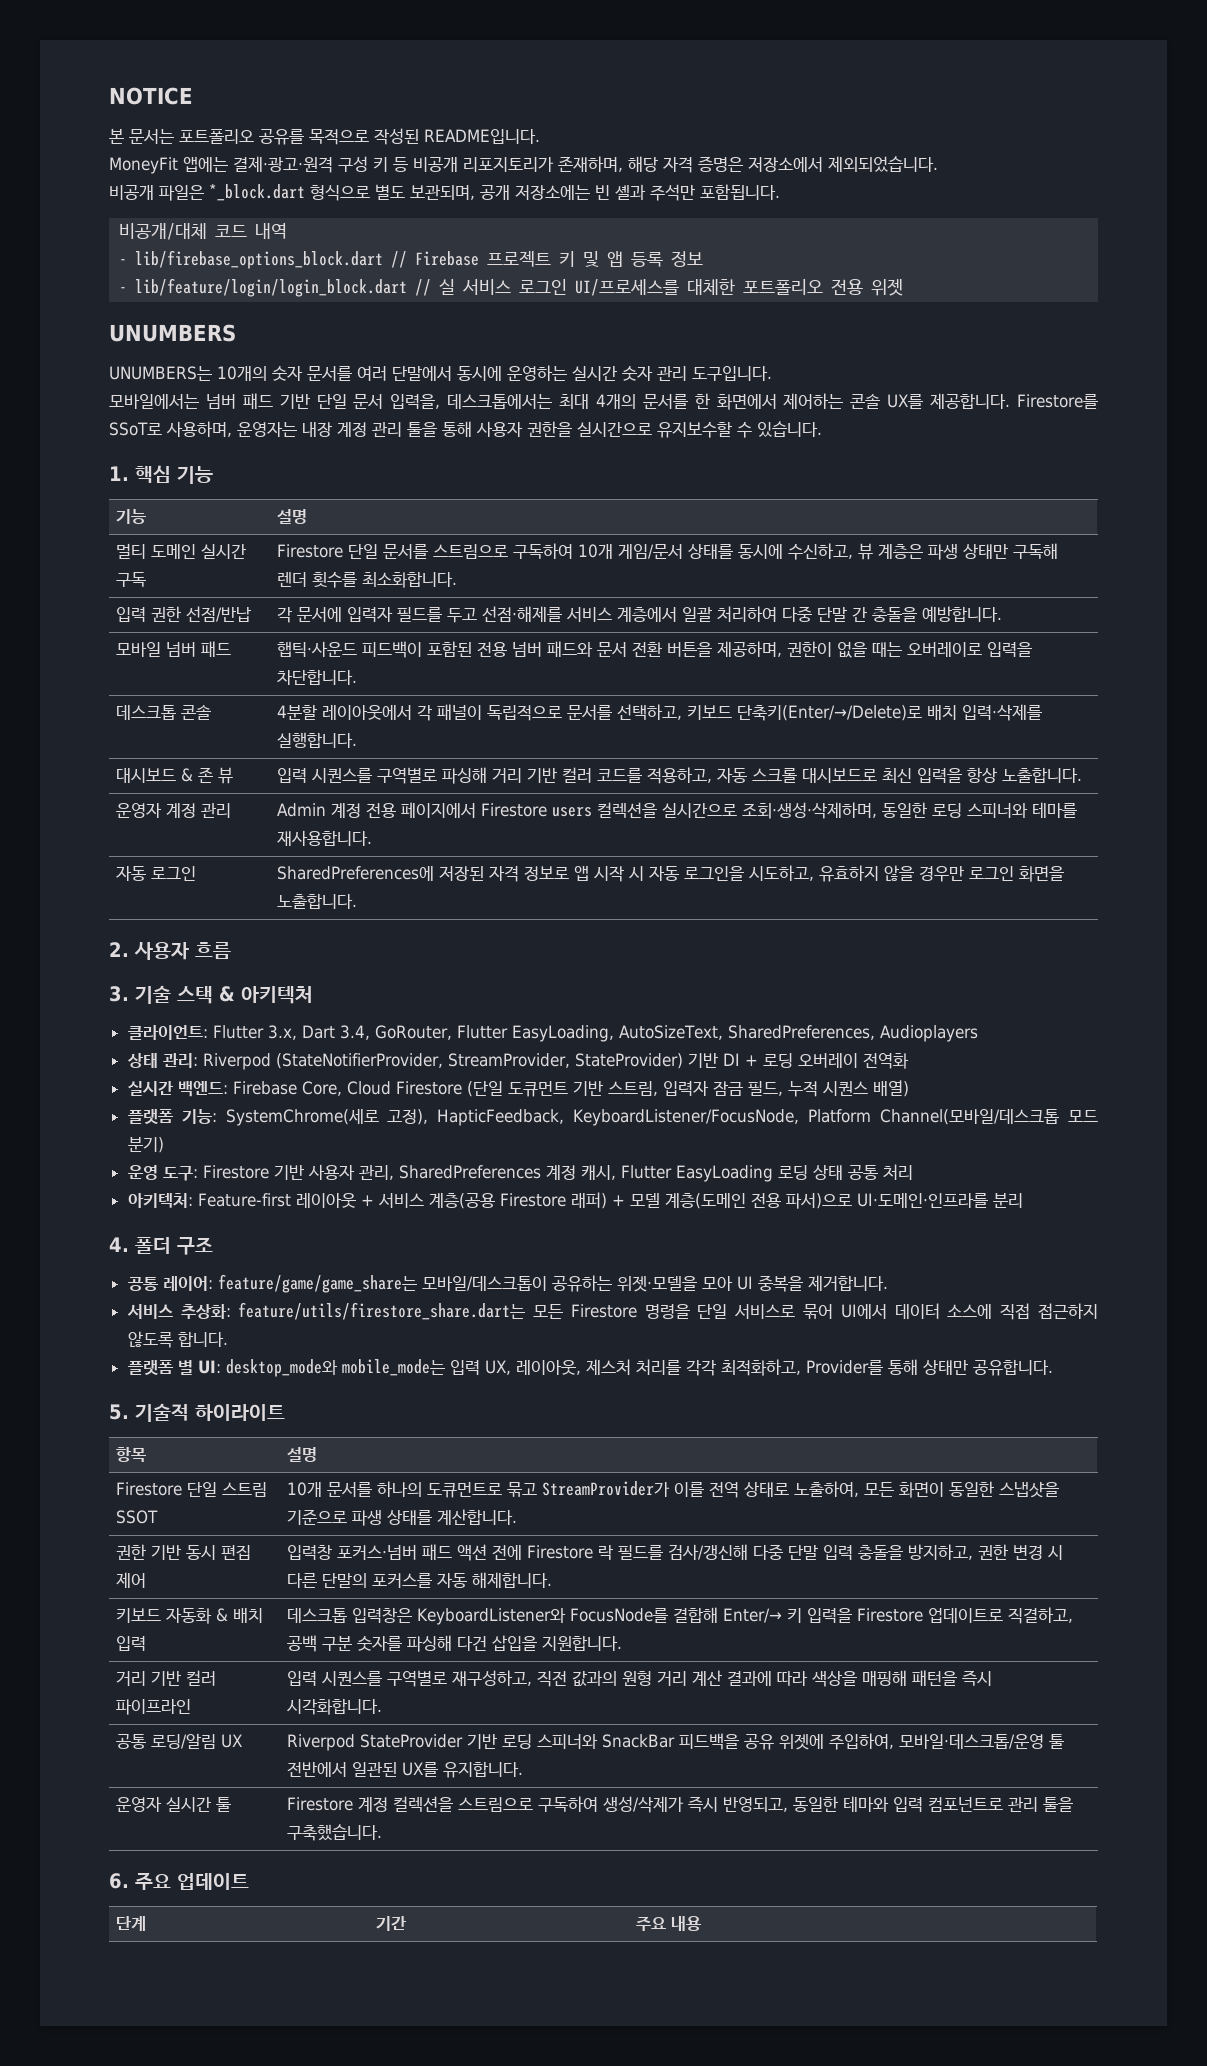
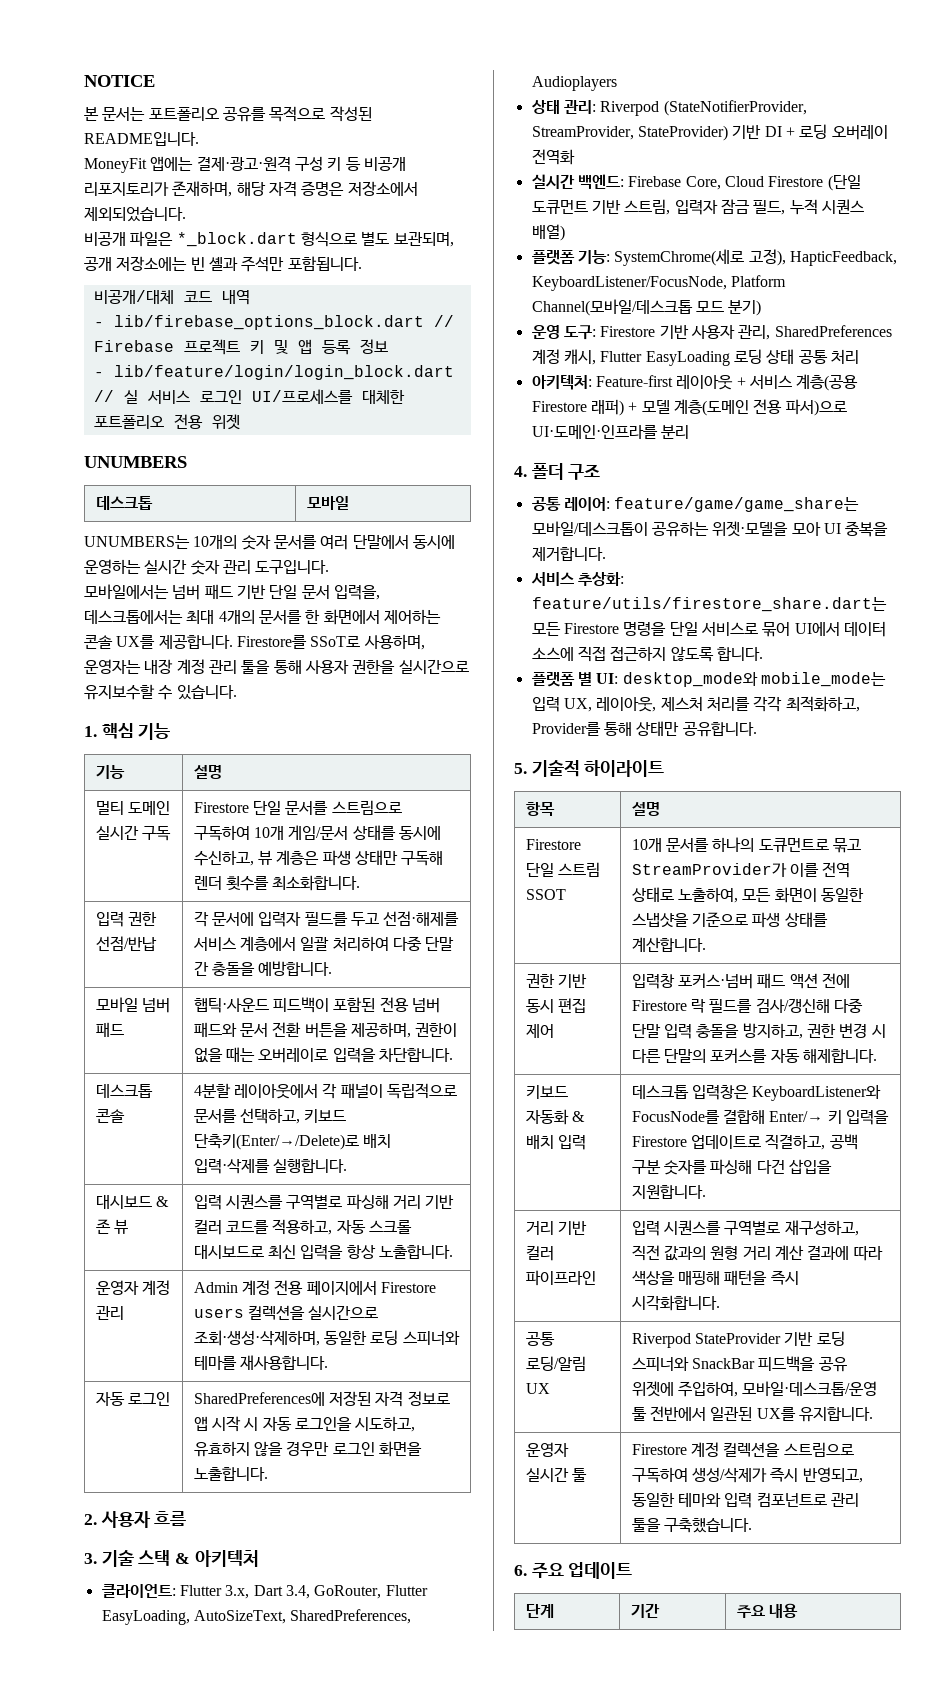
+ 데스크톱 | 모바일

